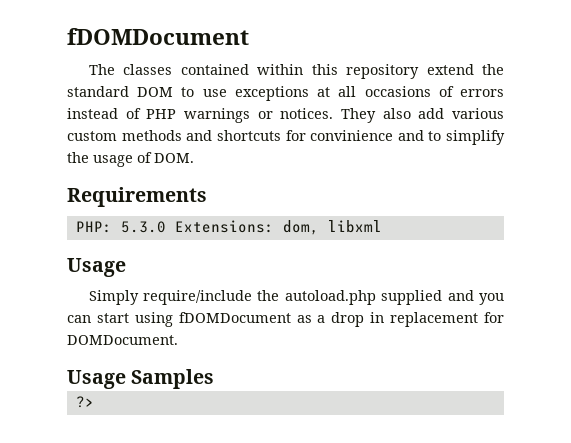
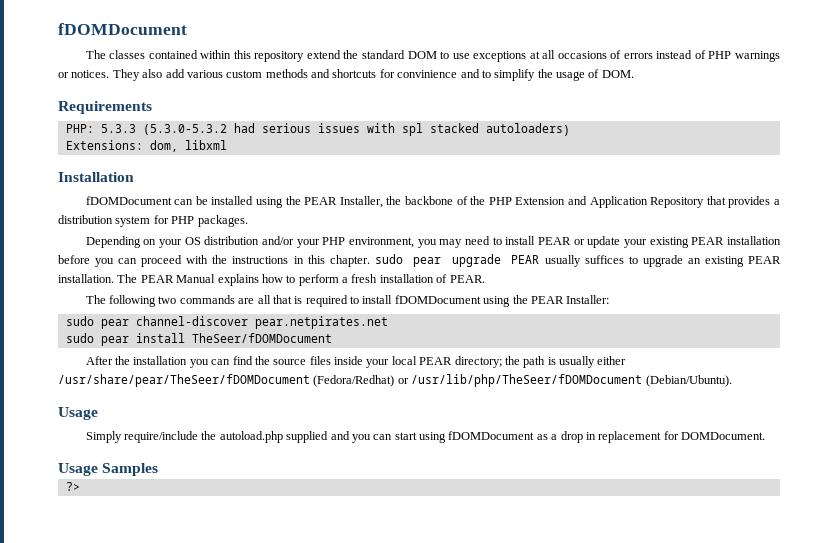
- PHP: 5.3.0 Extensions: dom, libxml
+ PHP: 5.3.3 (5.3.0-5.3.2 had serious issues with spl stacked autoloaders)
+ Extensions: dom, libxml
+ Installation
+ fDOMDocument can be installed using the PEAR Installer, the backbone of the PHP Extension and Application Repository that provides a distribution system for PHP packages.
+ Depending on your OS distribution and/or your PHP environment, you may need to install PEAR or update your existing PEAR installation before you can proceed with the instructions in this chapter. sudo pear upgrade PEAR usually suffices to upgrade an existing PEAR installation. The PEAR Manual explains how to perform a fresh installation of PEAR.
+ The following two commands are all that is required to install fDOMDocument using the PEAR Installer:
+ sudo pear channel-discover pear.netpirates.net
+ sudo pear install TheSeer/fDOMDocument
+ After the installation you can find the source files inside your local PEAR directory; the path is usually either /usr/share/pear/TheSeer/fDOMDocument (Fedora/Redhat) or /usr/lib/php/TheSeer/fDOMDocument (Debian/Ubuntu).

